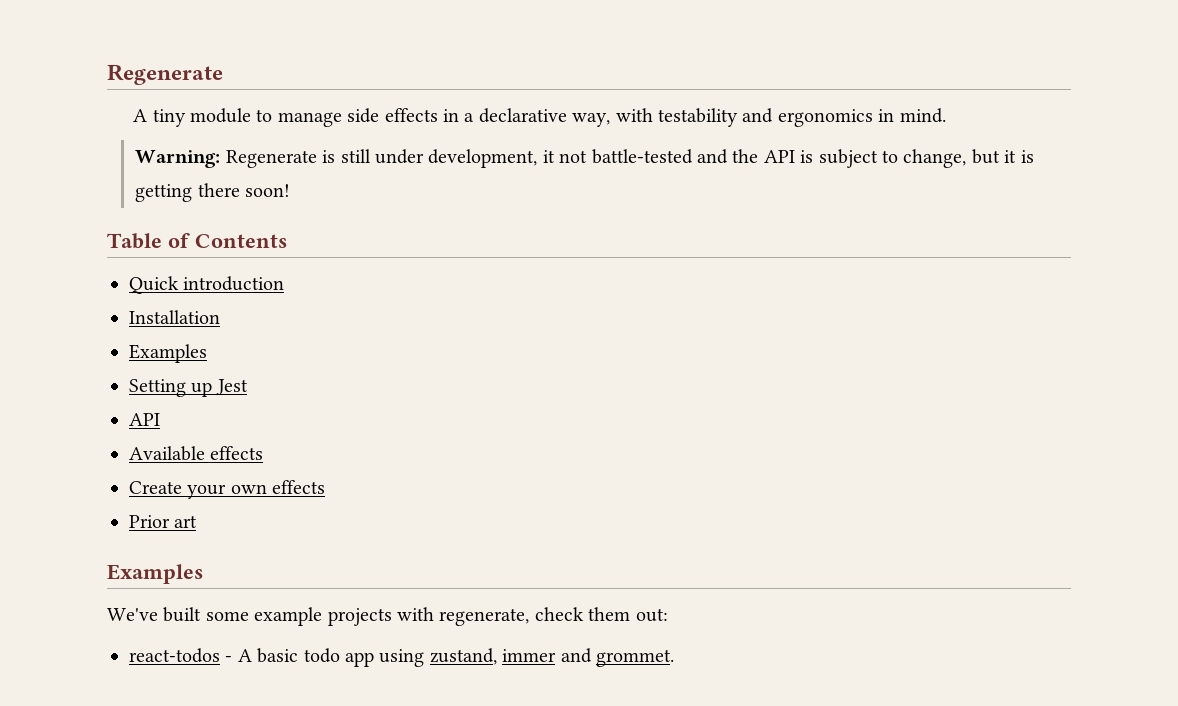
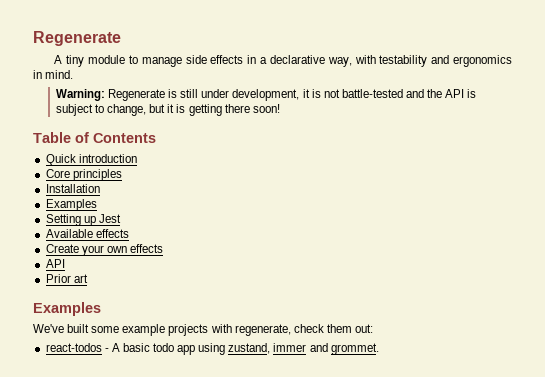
- Warning: Regenerate is still under development, it not battle-tested and the API is subject to change, but it is getting there soon!
+ Warning: Regenerate is still under development, it is not battle-tested and the API is subject to change, but it is getting there soon!
+ Core principles
  Setting up Jest
- API
  Create your own effects
+ API

